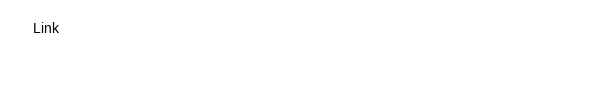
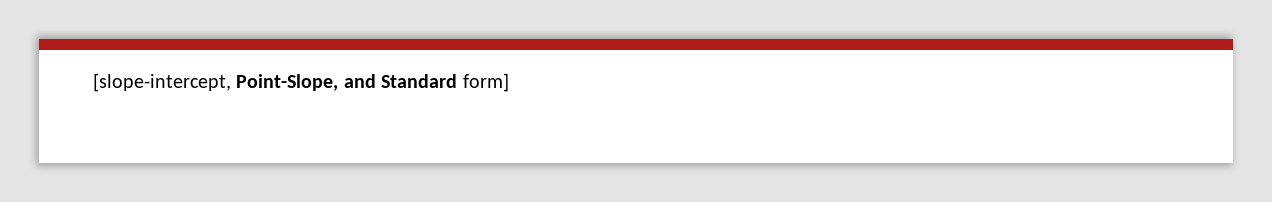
- Link
+ [slope-intercept, Point-Slope, and Standard form]

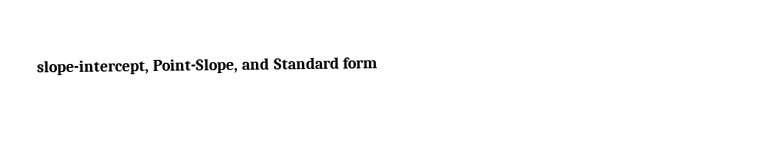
- [slope-intercept, Point-Slope, and Standard form]
+ slope-intercept, Point-Slope, and Standard form

